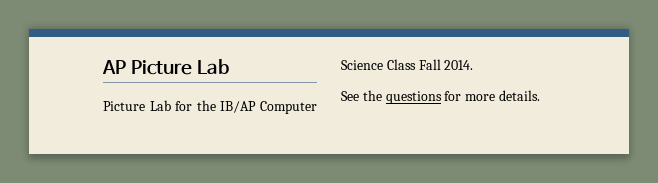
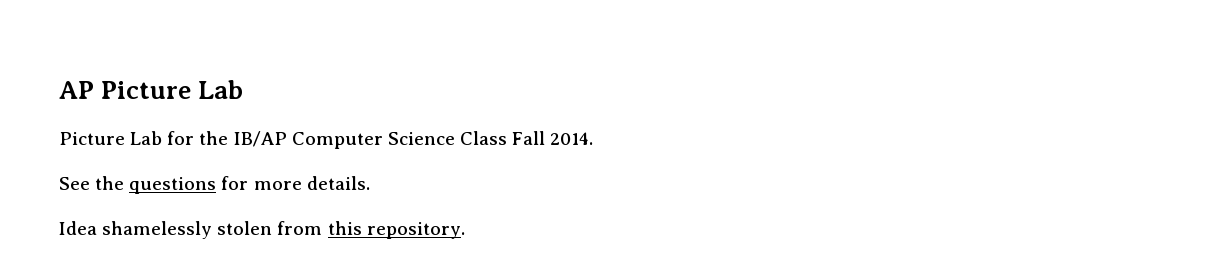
+ Idea shamelessly stolen from this repository.

